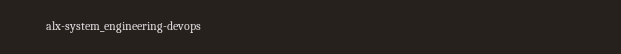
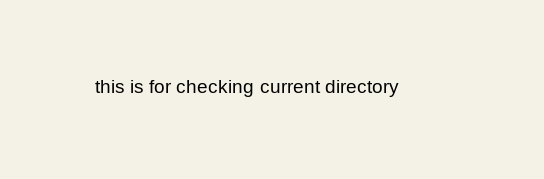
- alx-system_engineering-devops
+ this is for checking current directory

